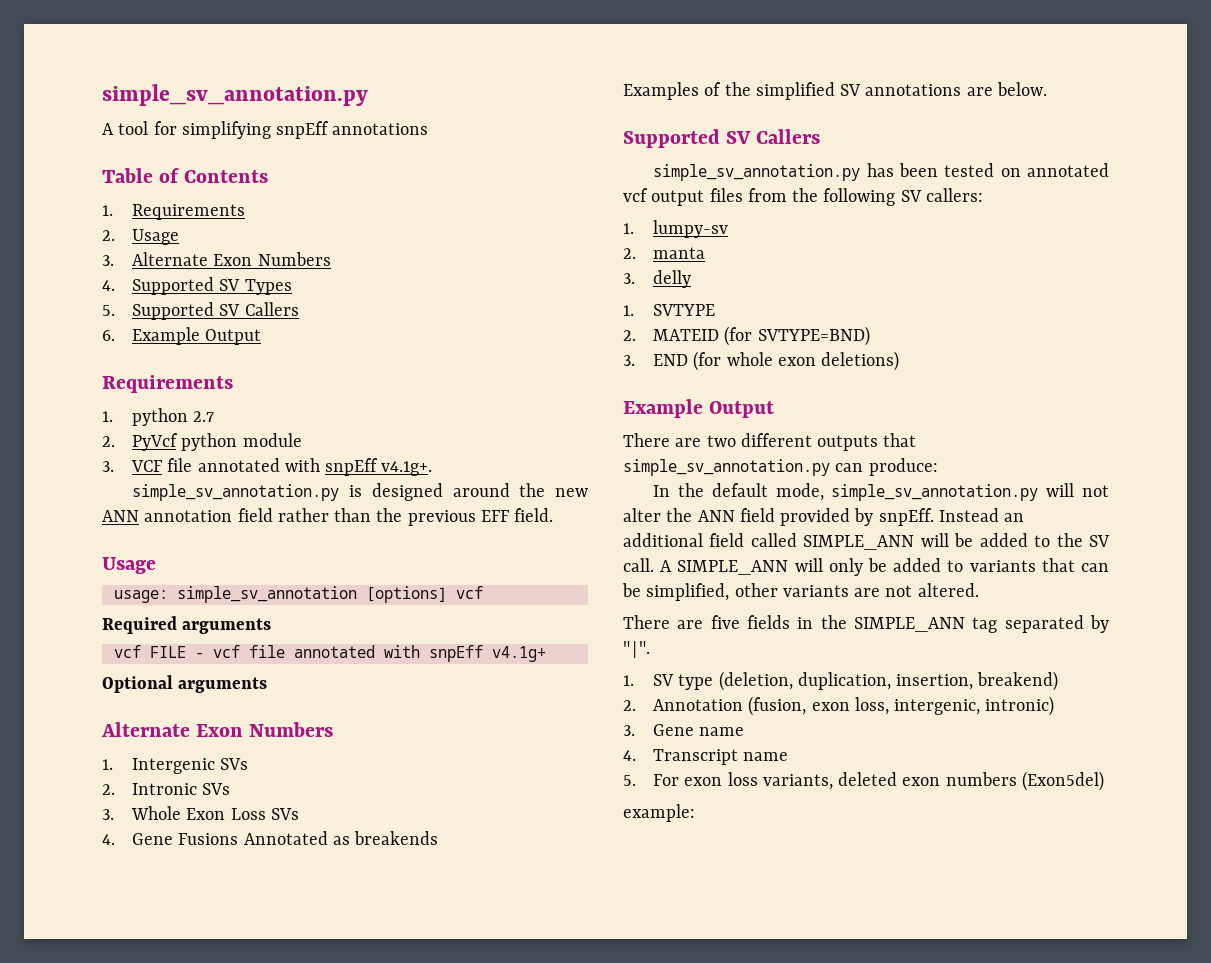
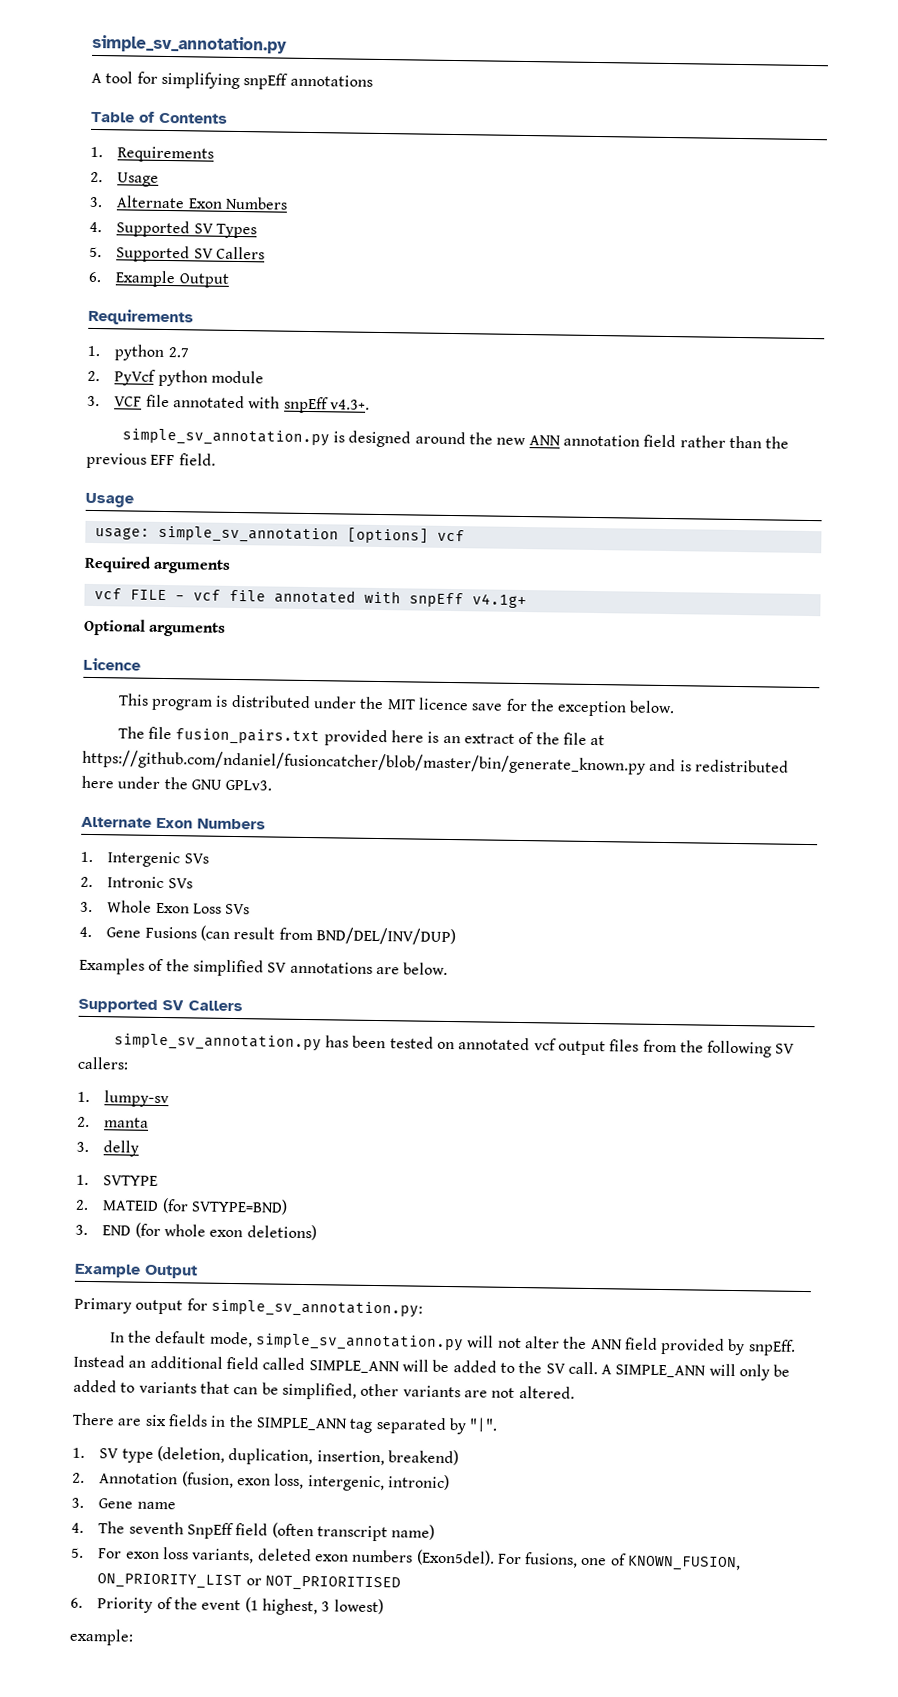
- 3. VCF file annotated with snpEff v4.1g+.
+ 3. VCF file annotated with snpEff v4.3+.
+ Licence
+ This program is distributed under the MIT licence save for the exception below.
+ The file fusion_pairs.txt provided here is an extract of the file at https://github.com/ndaniel/fusioncatcher/blob/master/bin/generate_known.py and is redistributed here under the GNU GPLv3.
- 4. Gene Fusions Annotated as breakends
+ 4. Gene Fusions (can result from BND/DEL/INV/DUP)
- There are two different outputs that simple_sv_annotation.py can produce:
+ Primary output for simple_sv_annotation.py:
- There are five fields in the SIMPLE_ANN tag separated by "|".
+ There are six fields in the SIMPLE_ANN tag separated by "|".
- 4. Transcript name
+ 4. The seventh SnpEff field (often transcript name)
- 5. For exon loss variants, deleted exon numbers (Exon5del)
+ 5. For exon loss variants, deleted exon numbers (Exon5del). For fusions, one of KNOWN_FUSION, ON_PRIORITY_LIST or NOT_PRIORITISED
+ 6. Priority of the event (1 highest, 3 lowest)

